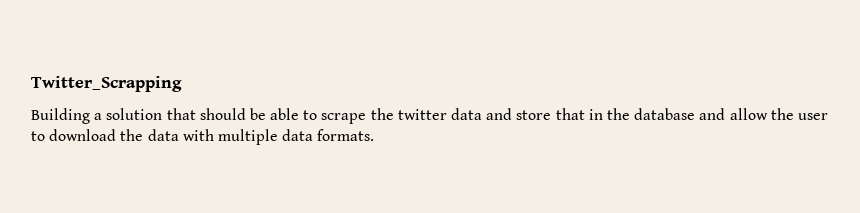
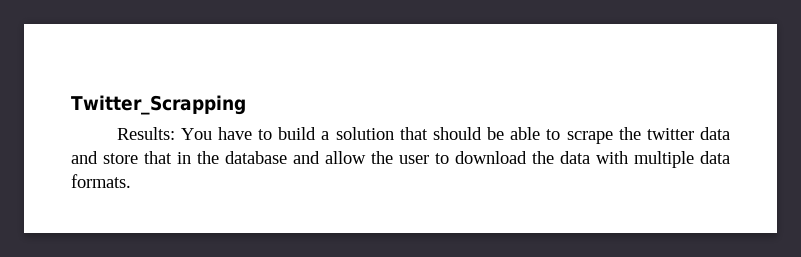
- Building a solution that should be able to scrape the twitter data and store that in the database and allow the user to download the data with multiple data formats.
+ Results: You have to build a solution that should be able to scrape the twitter data and store that in the database and allow the user to download the data with multiple data formats.

